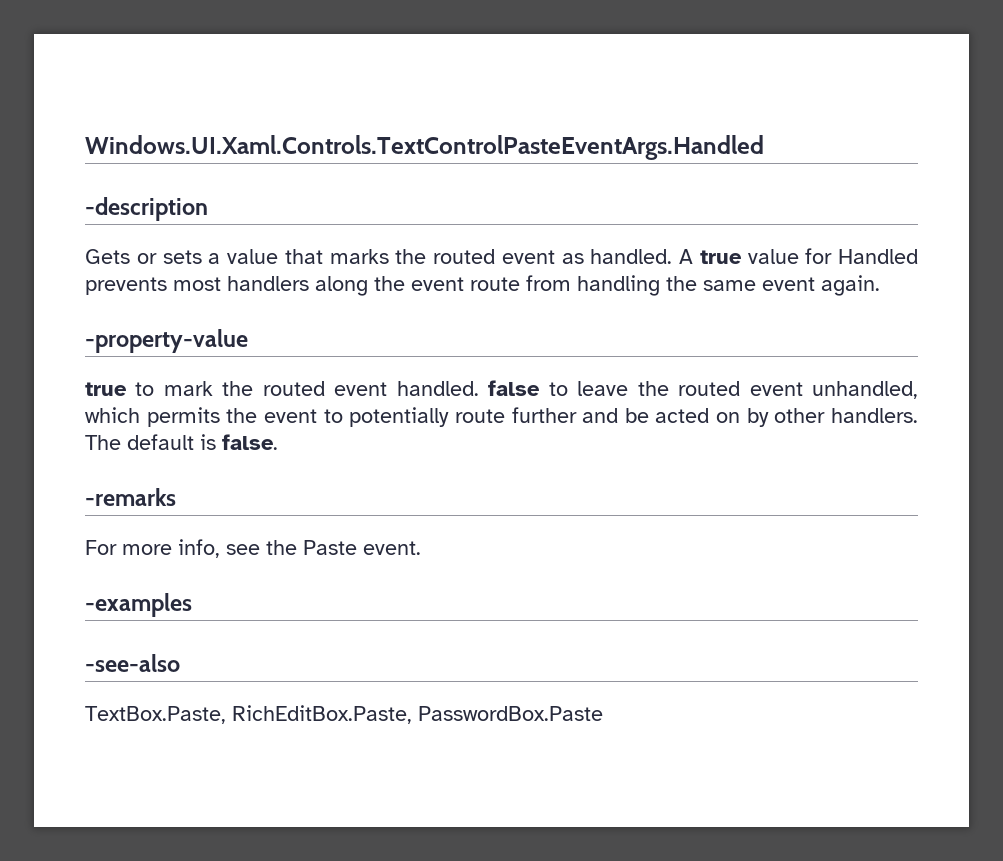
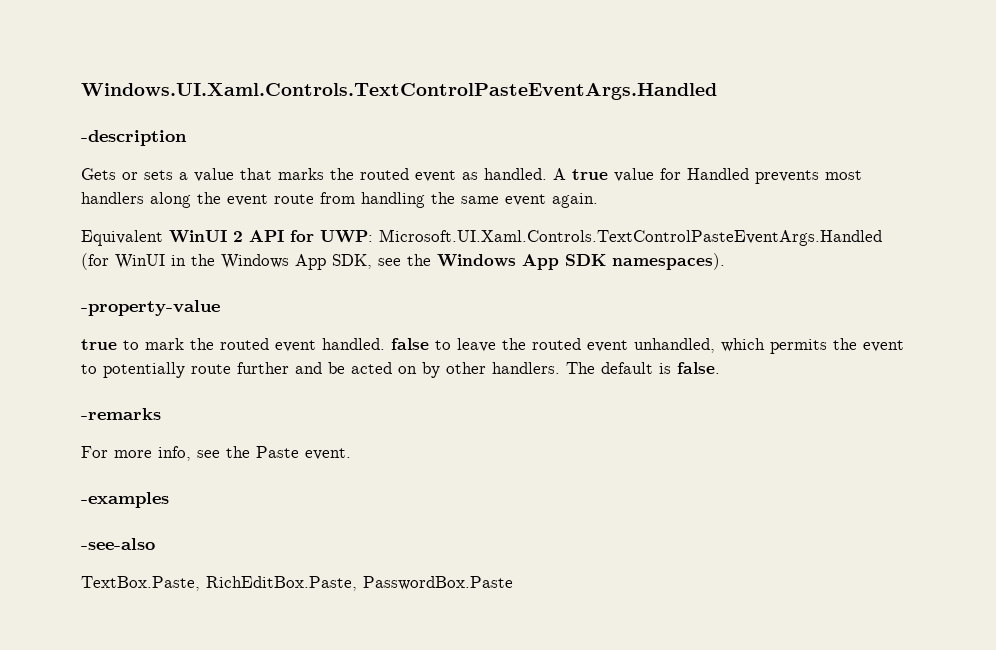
+ Equivalent WinUI 2 API for UWP: Microsoft.UI.Xaml.Controls.TextControlPasteEventArgs.Handled (for WinUI in the Windows App SDK, see the Windows App SDK namespaces).

